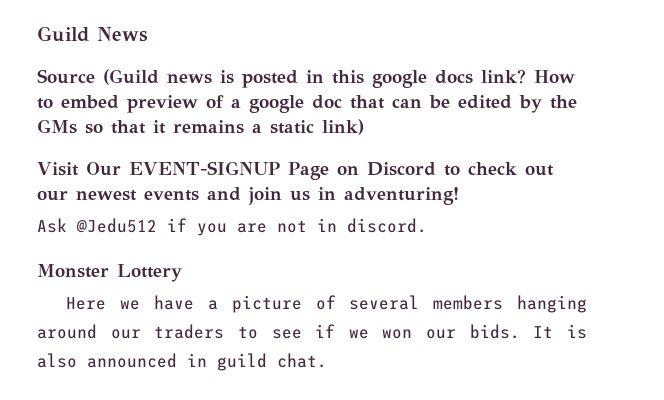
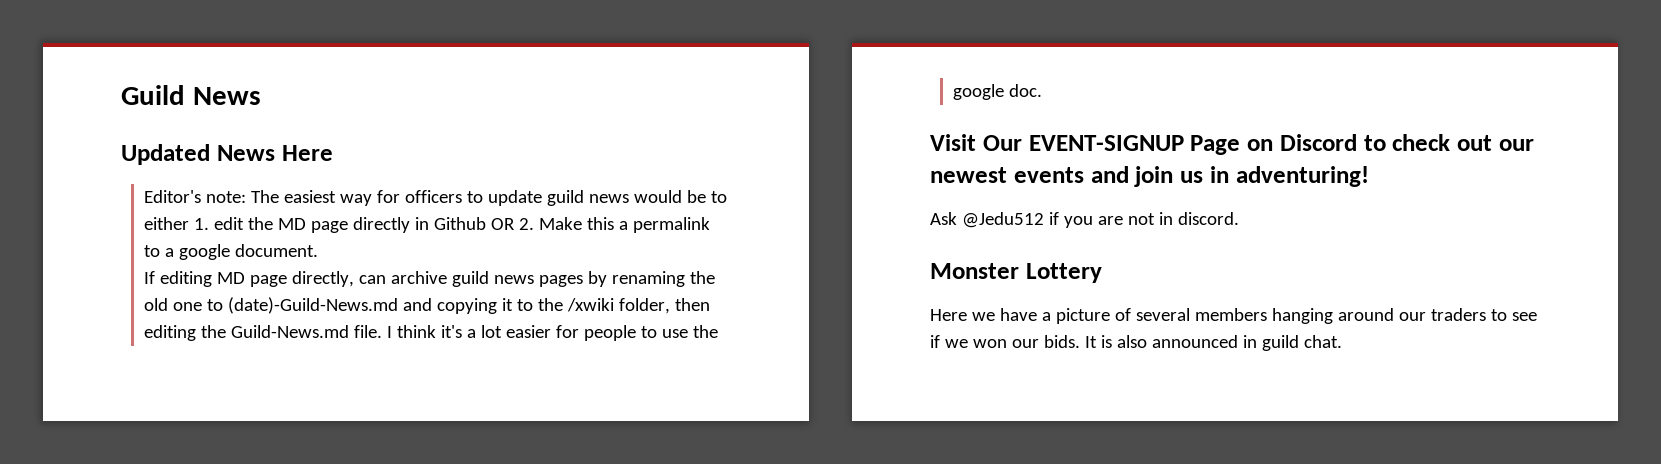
- Source (Guild news is posted in this google docs link? How to embed preview of a google doc that can be edited by the GMs so that it remains a static link)
+ Updated News Here
+ Editor's note: The easiest way for officers to update guild news would be to either 1. edit the MD page directly in Github OR 2. Make this a permalink to a google document.
+ If editing MD page directly, can archive guild news pages by renaming the old one to (date)-Guild-News.md and copying it to the /xwiki folder, then editing the Guild-News.md file. I think it's a lot easier for people to use the google doc.

